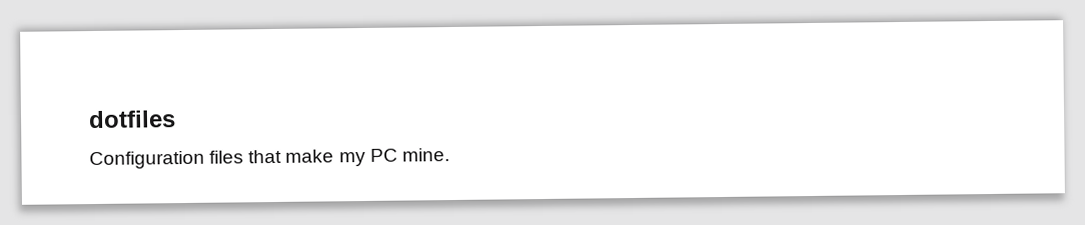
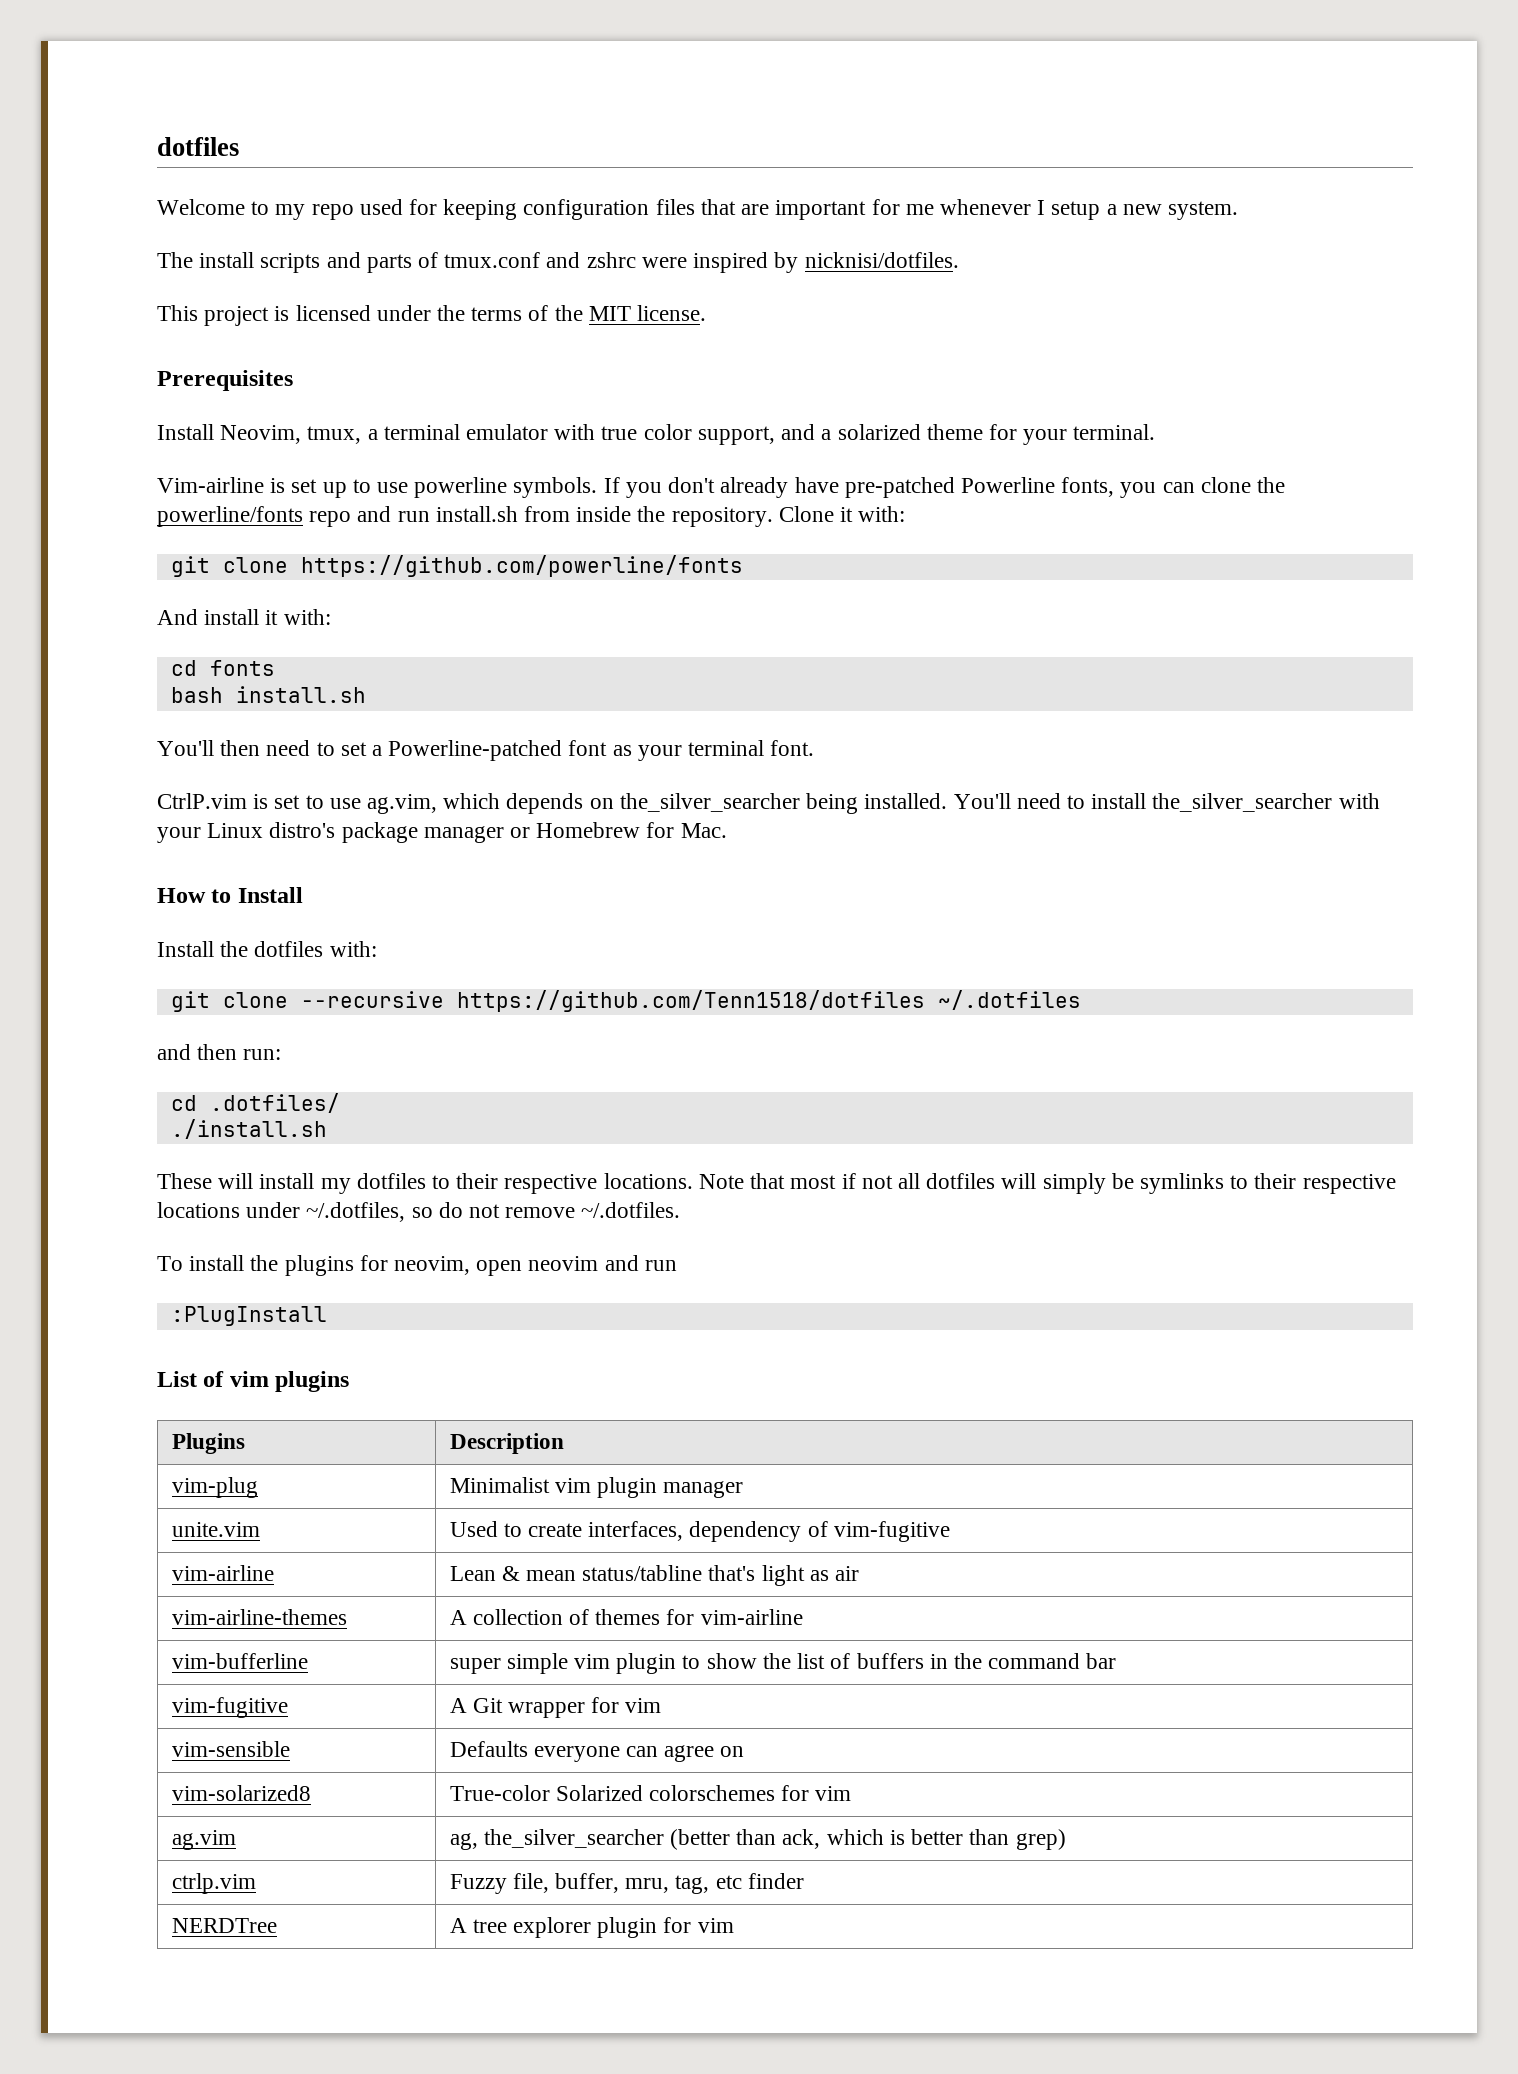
- Configuration files that make my PC mine.
+ Welcome to my repo used for keeping configuration files that are important for me whenever I setup a new system.
+ The install scripts and parts of tmux.conf and zshrc were inspired by nicknisi/dotfiles.
+ This project is licensed under the terms of the MIT license.
+ Prerequisites
+ Install Neovim, tmux, a terminal emulator with true color support, and a solarized theme for your terminal.
+ Vim-airline is set up to use powerline symbols. If you don't already have pre-patched Powerline fonts, you can clone the powerline/fonts repo and run install.sh from inside the repository. Clone it with:
+ git clone https://github.com/powerline/fonts
+ And install it with:
+ cd fonts
+ bash install.sh
+ You'll then need to set a Powerline-patched font as your terminal font.
+ CtrlP.vim is set to use ag.vim, which depends on the_silver_searcher being installed. You'll need to install the_silver_searcher with your Linux distro's package manager or Homebrew for Mac.
+ How to Install
+ Install the dotfiles with:
+ git clone --recursive https://github.com/Tenn1518/dotfiles ~/.dotfiles
+ and then run:
+ cd .dotfiles/
+ ./install.sh
+ These will install my dotfiles to their respective locations. Note that most if not all dotfiles will simply be symlinks to their respective locations under ~/.dotfiles, so do not remove ~/.dotfiles.
+ To install the plugins for neovim, open neovim and run
+ :PlugInstall
+ List of vim plugins
+ Plugins | Description
+ vim-plug | Minimalist vim plugin manager
+ unite.vim | Used to create interfaces, dependency of vim-fugitive
+ vim-airline | Lean & mean status/tabline that's light as air
+ vim-airline-themes | A collection of themes for vim-airline
+ vim-bufferline | super simple vim plugin to show the list of buffers in the command bar
+ vim-fugitive | A Git wrapper for vim
+ vim-sensible | Defaults everyone can agree on
+ vim-solarized8 | True-color Solarized colorschemes for vim
+ ag.vim | ag, the_silver_searcher (better than ack, which is better than grep)
+ ctrlp.vim | Fuzzy file, buffer, mru, tag, etc finder
+ NERDTree | A tree explorer plugin for vim

